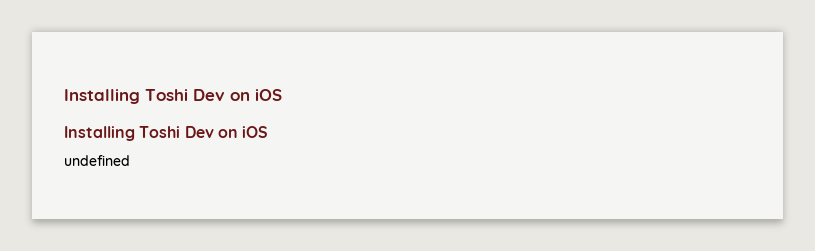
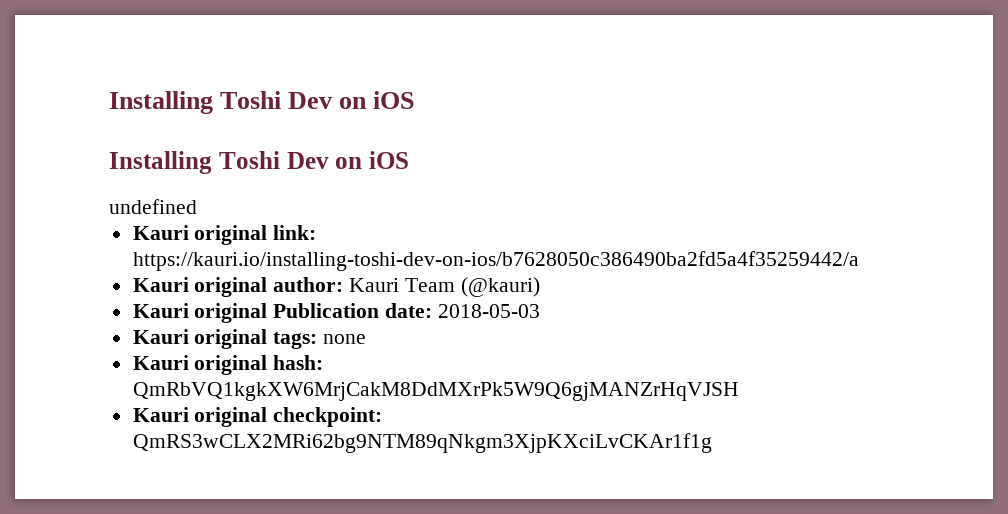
+ Kauri original link: https://kauri.io/installing-toshi-dev-on-ios/b7628050c386490ba2fd5a4f35259442/a
+ Kauri original author: Kauri Team (@kauri)
+ Kauri original Publication date: 2018-05-03
+ Kauri original tags: none
+ Kauri original hash: QmRbVQ1kgkXW6MrjCakM8DdMXrPk5W9Q6gjMANZrHqVJSH
+ Kauri original checkpoint: QmRS3wCLX2MRi62bg9NTM89qNkgm3XjpKXciLvCKAr1f1g

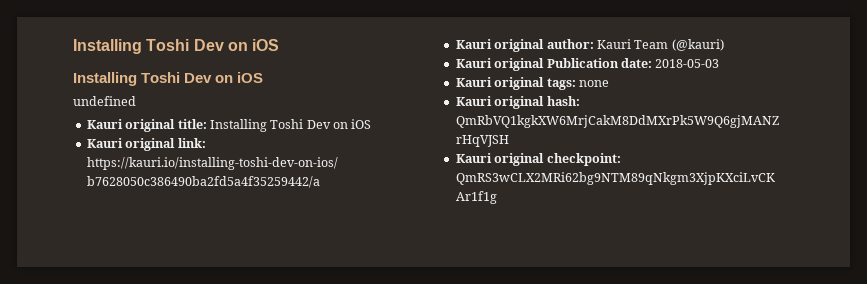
+ Kauri original title: Installing Toshi Dev on iOS

